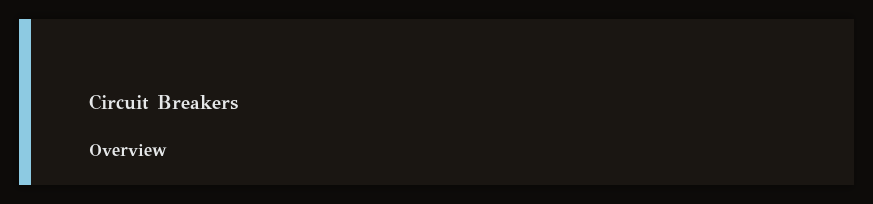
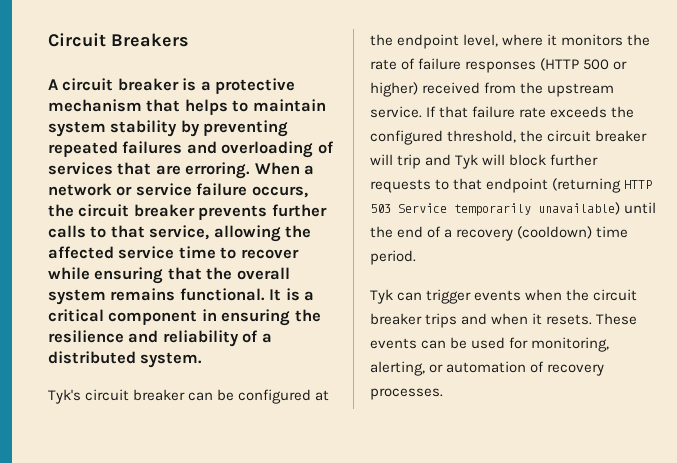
- Overview
+ A circuit breaker is a protective mechanism that helps to maintain system stability by preventing repeated failures and overloading of services that are erroring. When a network or service failure occurs, the circuit breaker prevents further calls to that service, allowing the affected service time to recover while ensuring that the overall system remains functional. It is a critical component in ensuring the resilience and reliability of a distributed system.
+ Tyk's circuit breaker can be configured at the endpoint level, where it monitors the rate of failure responses (HTTP 500 or higher) received from the upstream service. If that failure rate exceeds the configured threshold, the circuit breaker will trip and Tyk will block further requests to that endpoint (returning HTTP 503 Service temporarily unavailable) until the end of a recovery (cooldown) time period.
+ Tyk can trigger events when the circuit breaker trips and when it resets. These events can be used for monitoring, alerting, or automation of recovery processes.

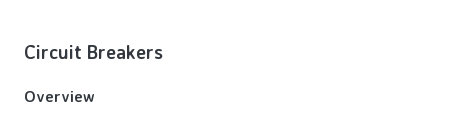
- A circuit breaker is a protective mechanism that helps to maintain system stability by preventing repeated failures and overloading of services that are erroring. When a network or service failure occurs, the circuit breaker prevents further calls to that service, allowing the affected service time to recover while ensuring that the overall system remains functional. It is a critical component in ensuring the resilience and reliability of a distributed system.
- Tyk's circuit breaker can be configured at the endpoint level, where it monitors the rate of failure responses (HTTP 500 or higher) received from the upstream service. If that failure rate exceeds the configured threshold, the circuit breaker will trip and Tyk will block further requests to that endpoint (returning HTTP 503 Service temporarily unavailable) until the end of a recovery (cooldown) time period.
- Tyk can trigger events when the circuit breaker trips and when it resets. These events can be used for monitoring, alerting, or automation of recovery processes.
+ Overview

